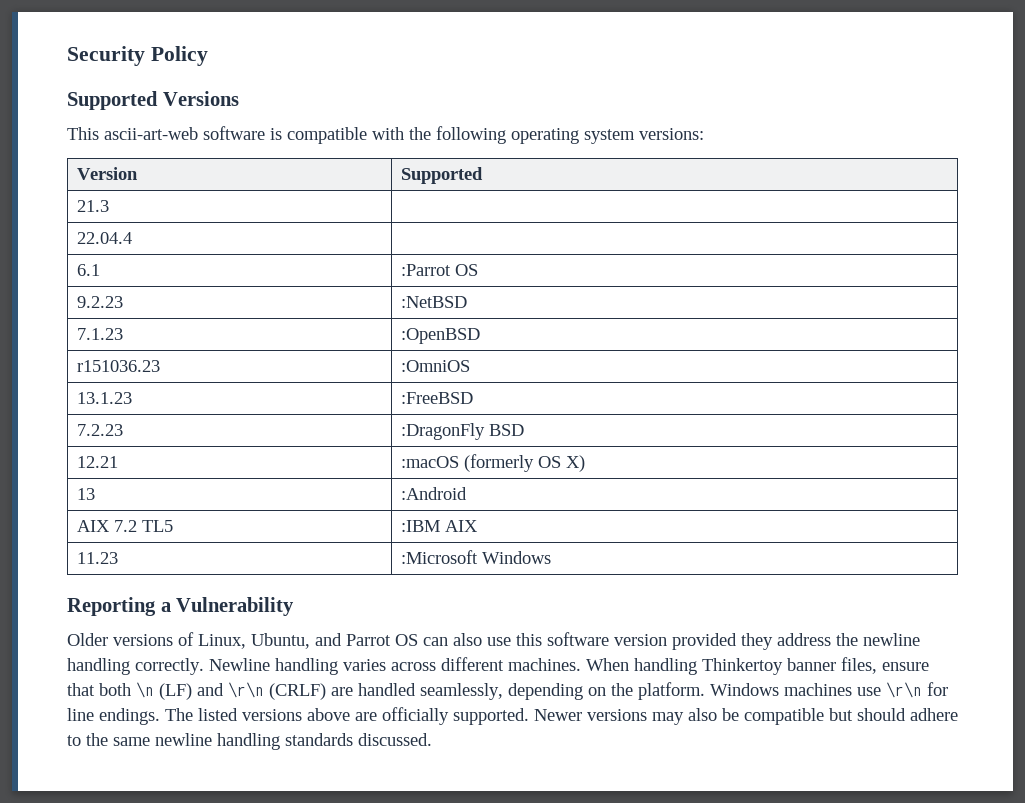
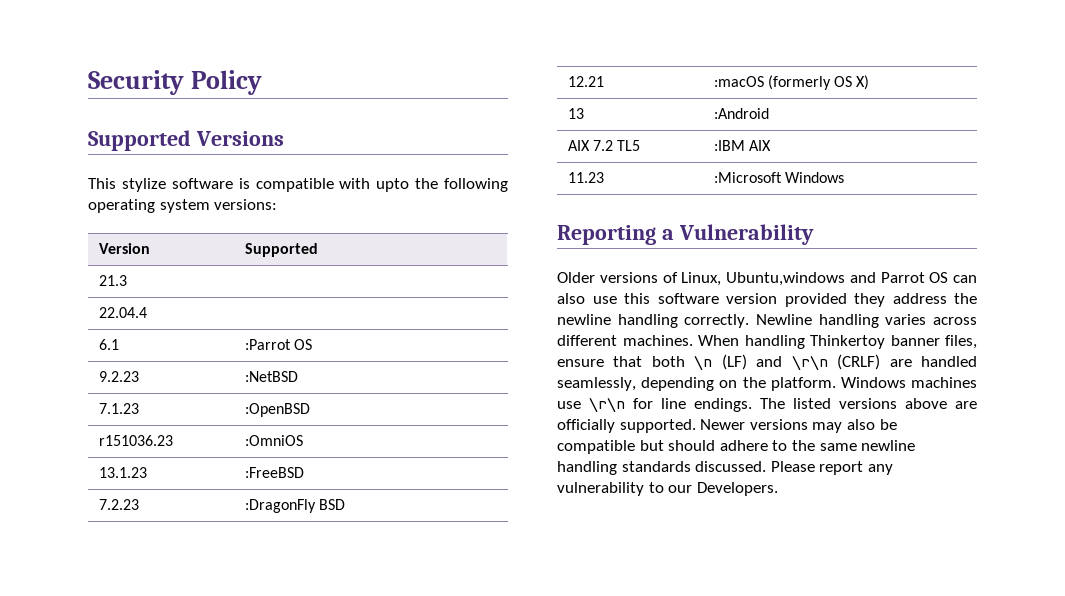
- This ascii-art-web software is compatible with the following operating system versions:
+ This stylize software is compatible with upto the following operating system versions:
- Older versions of Linux, Ubuntu, and Parrot OS can also use this software version provided they address the newline handling correctly.
+ Older versions of Linux, Ubuntu,windows and Parrot OS can also use this software version provided they address the newline handling correctly.
+ Please report any vulnerability to our Developers.

